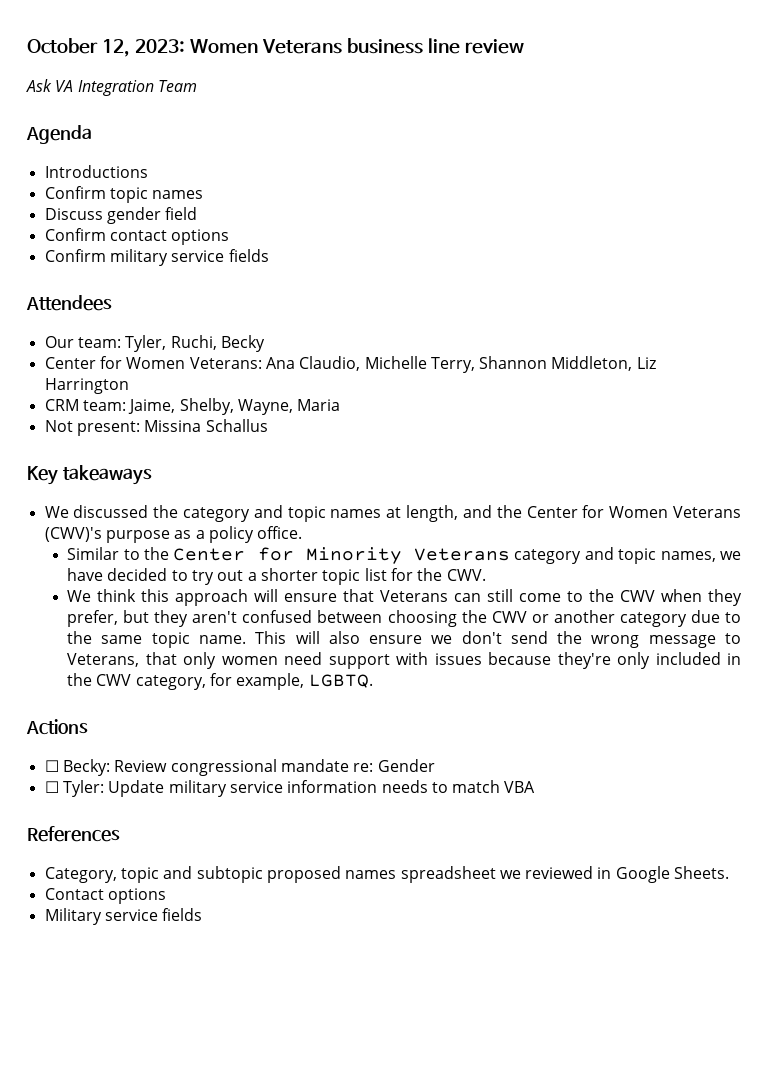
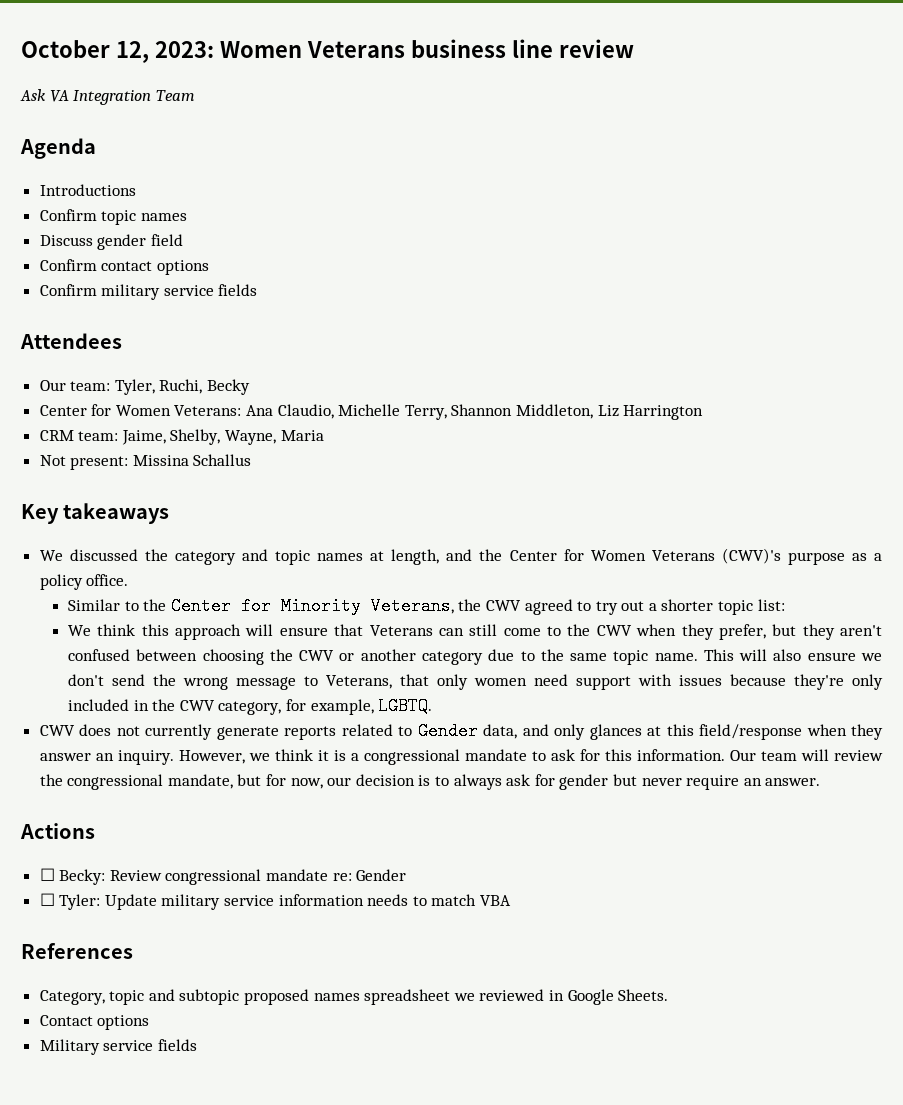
- Similar to the Center for Minority Veterans category and topic names, we have decided to try out a shorter topic list for the CWV.
+ Similar to the Center for Minority Veterans, the CWV agreed to try out a shorter topic list:
+ CWV does not currently generate reports related to Gender data, and only glances at this field/response when they answer an inquiry. However, we think it is a congressional mandate to ask for this information. Our team will review the congressional mandate, but for now, our decision is to always ask for gender but never require an answer.

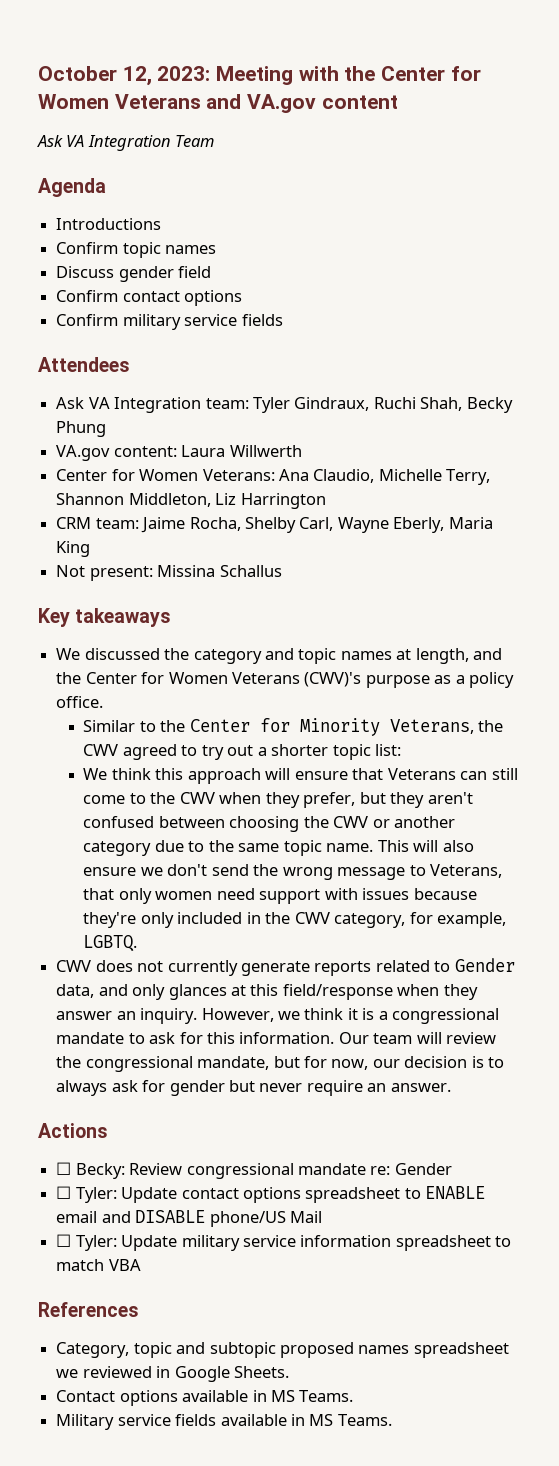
- October 12, 2023: Women Veterans business line review
+ October 12, 2023: Meeting with the Center for Women Veterans and VA.gov content
- Our team: Tyler, Ruchi, Becky
+ Ask VA Integration team: Tyler Gindraux, Ruchi Shah, Becky Phung
+ VA.gov content: Laura Willwerth
- CRM team: Jaime, Shelby, Wayne, Maria
+ CRM team: Jaime Rocha, Shelby Carl, Wayne Eberly, Maria King
+ ☐ Tyler: Update contact options spreadsheet to ENABLE email and DISABLE phone/US Mail
- ☐ Tyler: Update military service information needs to match VBA
+ ☐ Tyler: Update military service information spreadsheet to match VBA
- Contact options
+ Contact options available in MS Teams.
- Military service fields
+ Military service fields available in MS Teams.

